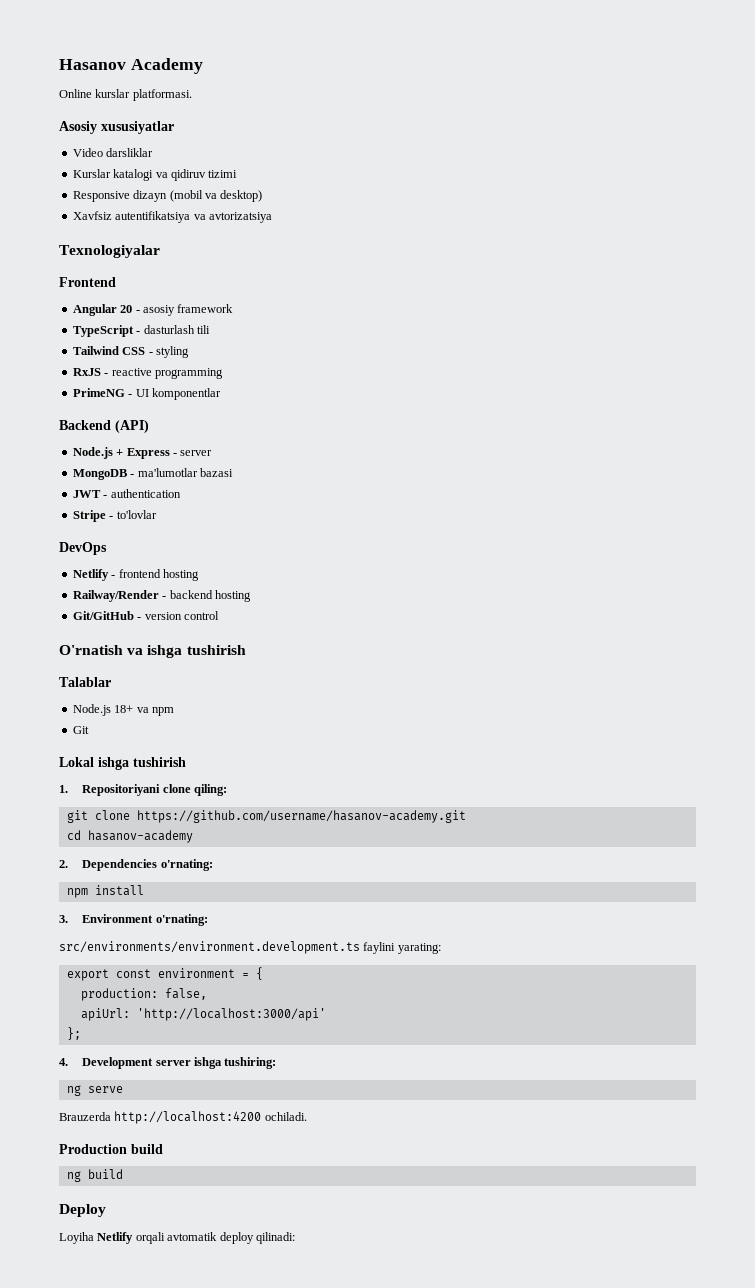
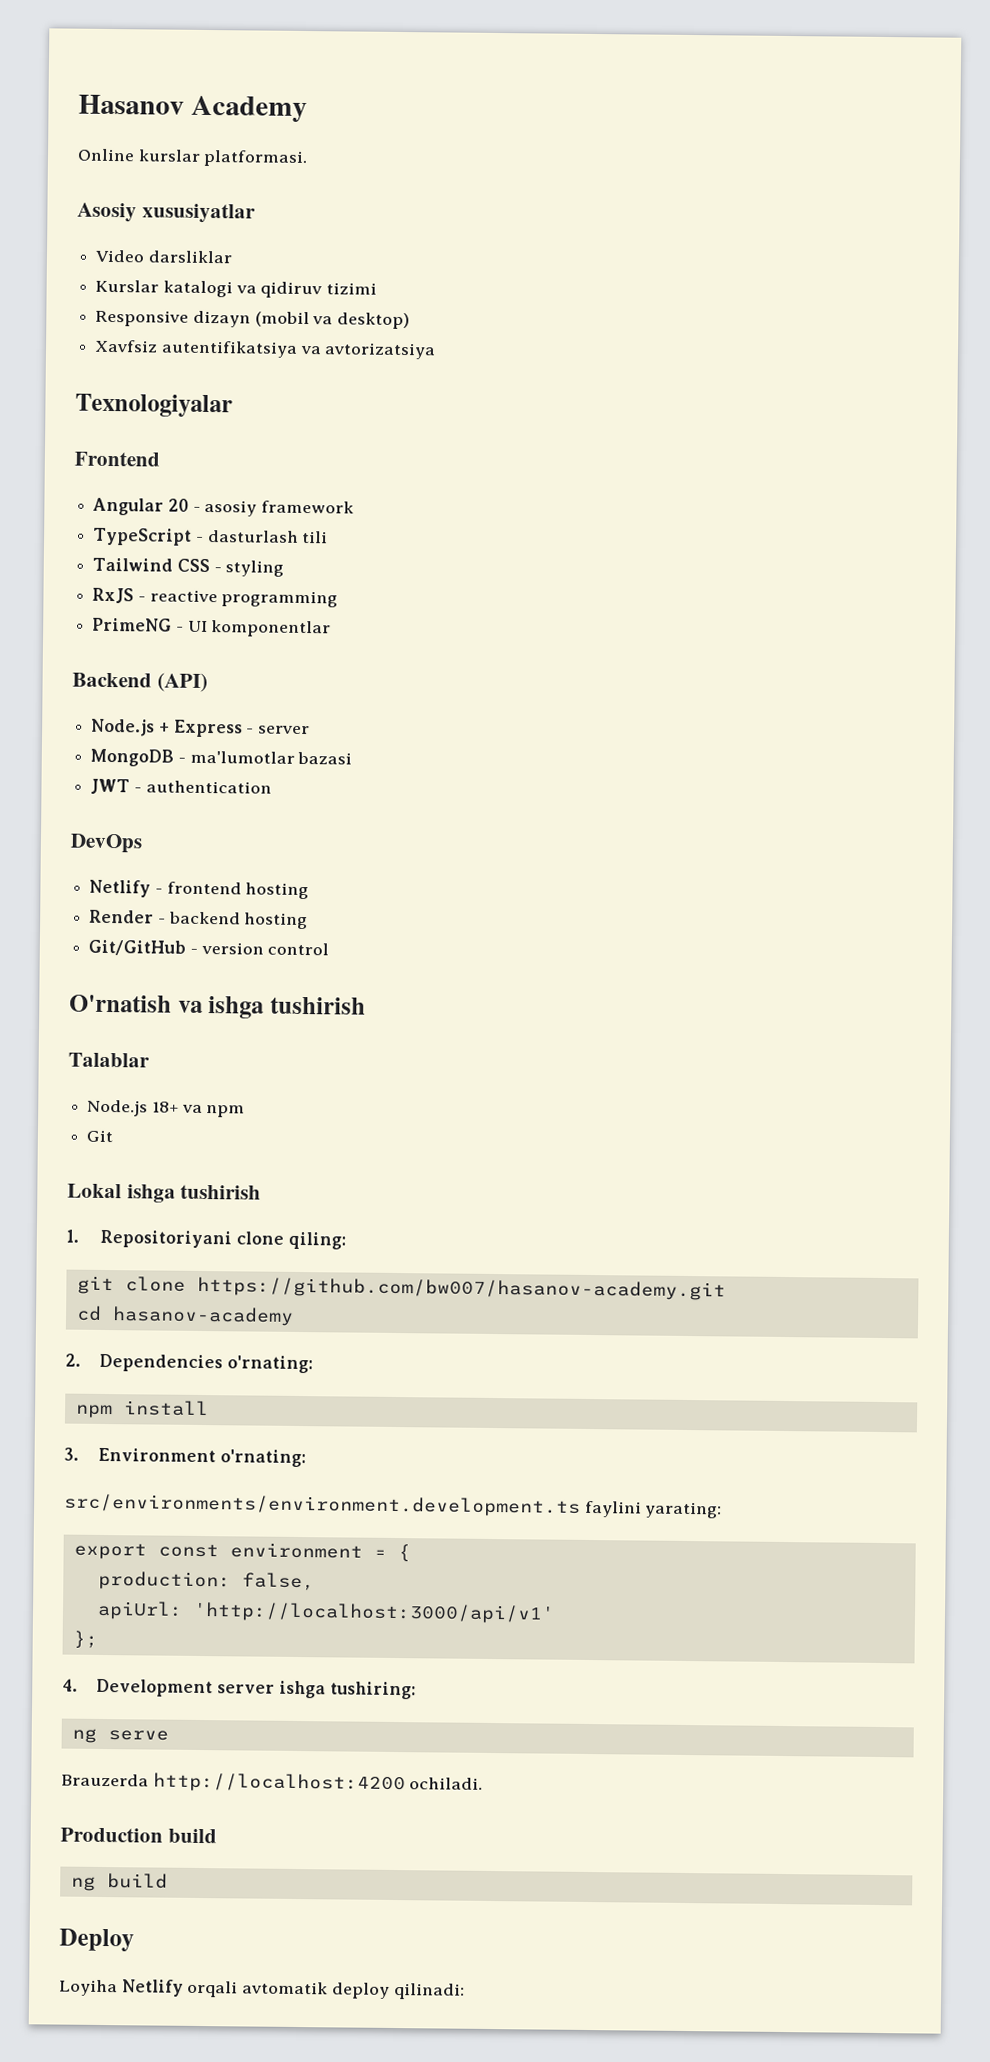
- Stripe - to'lovlar
- Railway/Render - backend hosting
+ Render - backend hosting
- git clone https://github.com/username/hasanov-academy.git
+ git clone https://github.com/bw007/hasanov-academy.git
- apiUrl: 'http://localhost:3000/api'
+ apiUrl: 'http://localhost:3000/api/v1'

